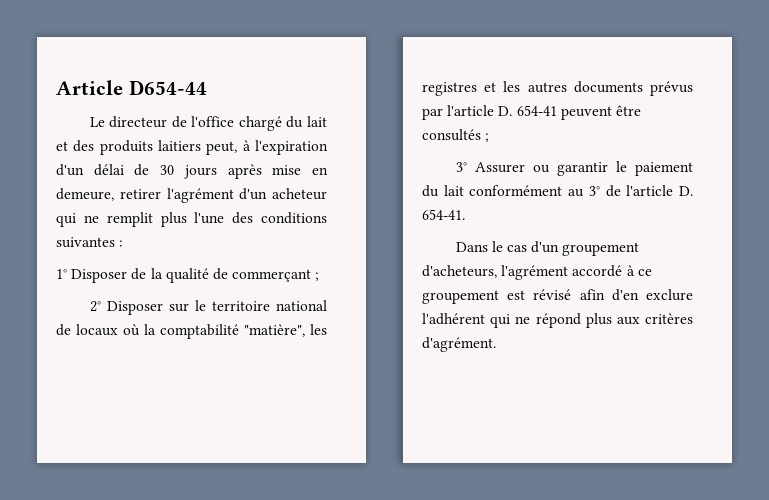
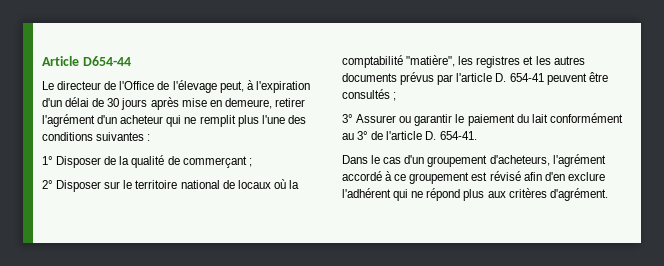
- Le directeur de l'office chargé du lait et des produits laitiers peut, à l'expiration d'un délai de 30 jours après mise en demeure, retirer l'agrément d'un acheteur qui ne remplit plus l'une des conditions suivantes :
+ Le directeur de l'Office de l'élevage peut, à l'expiration d'un délai de 30 jours après mise en demeure, retirer l'agrément d'un acheteur qui ne remplit plus l'une des conditions suivantes :

